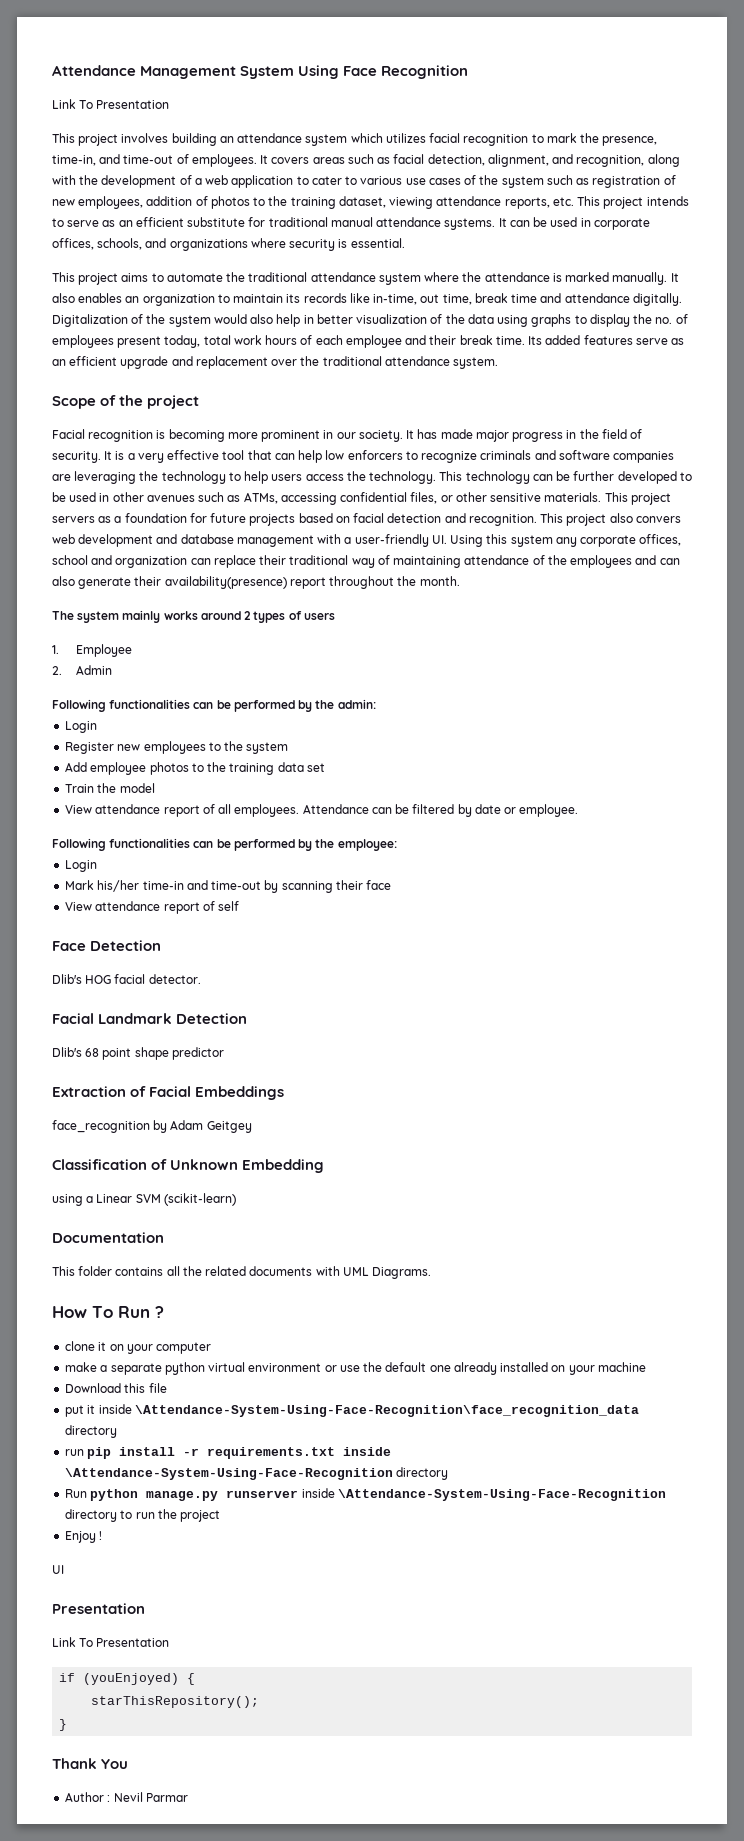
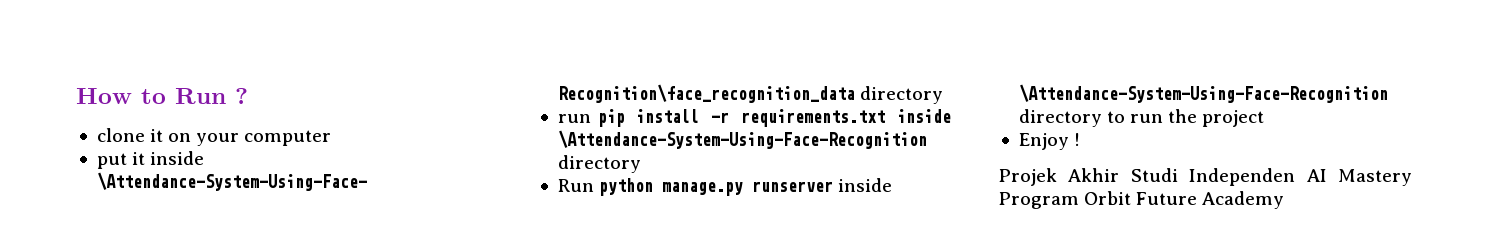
- Attendance Management System Using Face Recognition
- Link To Presentation
- This project involves building an attendance system which utilizes facial recognition to mark the presence, time-in, and time-out of employees. It covers areas such as facial detection, alignment, and recognition, along with the development of a web application to cater to various use cases of the system such as registration of new employees, addition of photos to the training dataset, viewing attendance reports, etc. This project intends to serve as an efficient substitute for traditional manual attendance systems. It can be used in corporate offices, schools, and organizations where security is essential.
- This project aims to automate the traditional attendance system where the attendance is marked manually. It also enables an organization to maintain its records like in-time, out time, break time and attendance digitally. Digitalization of the system would also help in better visualization of the data using graphs to display the no. of employees present today, total work hours of each employee and their break time. Its added features serve as an efficient upgrade and replacement over the traditional attendance system.
- Scope of the project
- Facial recognition is becoming more prominent in our society. It has made major progress in the field of security. It is a very effective tool that can help low enforcers to recognize criminals and software companies are leveraging the technology to help users access the technology. This technology can be further developed to be used in other avenues such as ATMs, accessing confidential files, or other sensitive materials. This project servers as a foundation for future projects based on facial detection and recognition. This project also convers web development and database management with a user-friendly UI. Using this system any corporate offices, school and organization can replace their traditional way of maintaining attendance of the employees and can also generate their availability(presence) report throughout the month.
- The system mainly works around 2 types of users
- 1. Employee
- 2. Admin
- Following functionalities can be performed by the admin:
- Login
- Register new employees to the system
- Add employee photos to the training data set
- Train the model
- View attendance report of all employees. Attendance can be filtered by date or employee.
- Following functionalities can be performed by the employee:
- Login
- Mark his/her time-in and time-out by scanning their face
- View attendance report of self
- Face Detection
- Dlib's HOG facial detector.
- Facial Landmark Detection
- Dlib's 68 point shape predictor
- Extraction of Facial Embeddings
- face_recognition by Adam Geitgey
- Classification of Unknown Embedding
- using a Linear SVM (scikit-learn)
- Documentation
- This folder contains all the related documents with UML Diagrams.
- How To Run ?
+ How to Run ?
- make a separate python virtual environment or use the default one already installed on your machine
- Download this file
- UI
- Presentation
- Link To Presentation
- if (youEnjoyed) {
- starThisRepository();
- }
- Thank You
- Author : Nevil Parmar
+ Projek Akhir Studi Independen AI Mastery Program Orbit Future Academy

